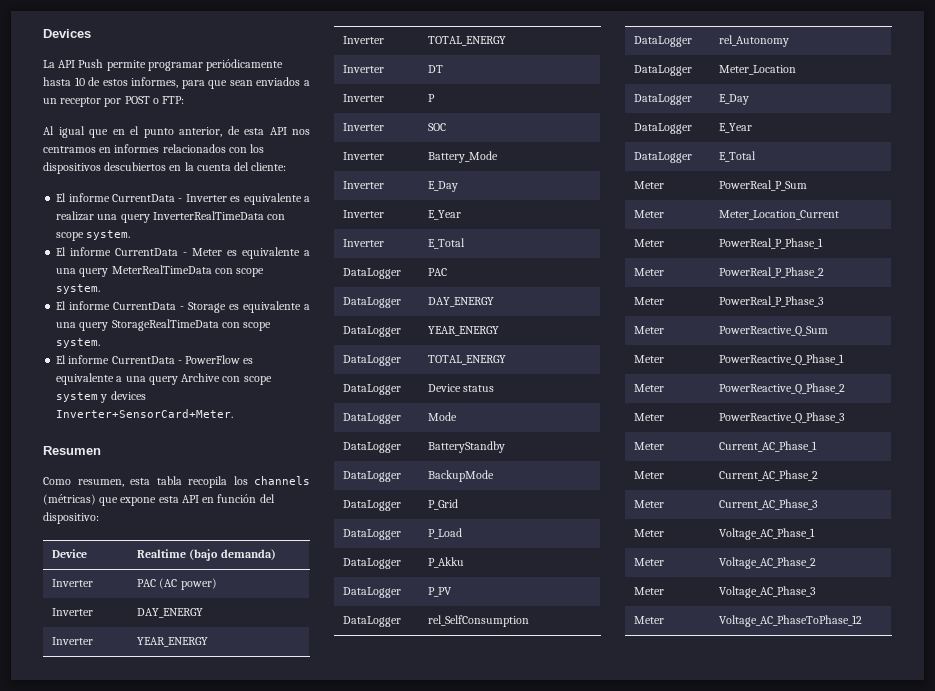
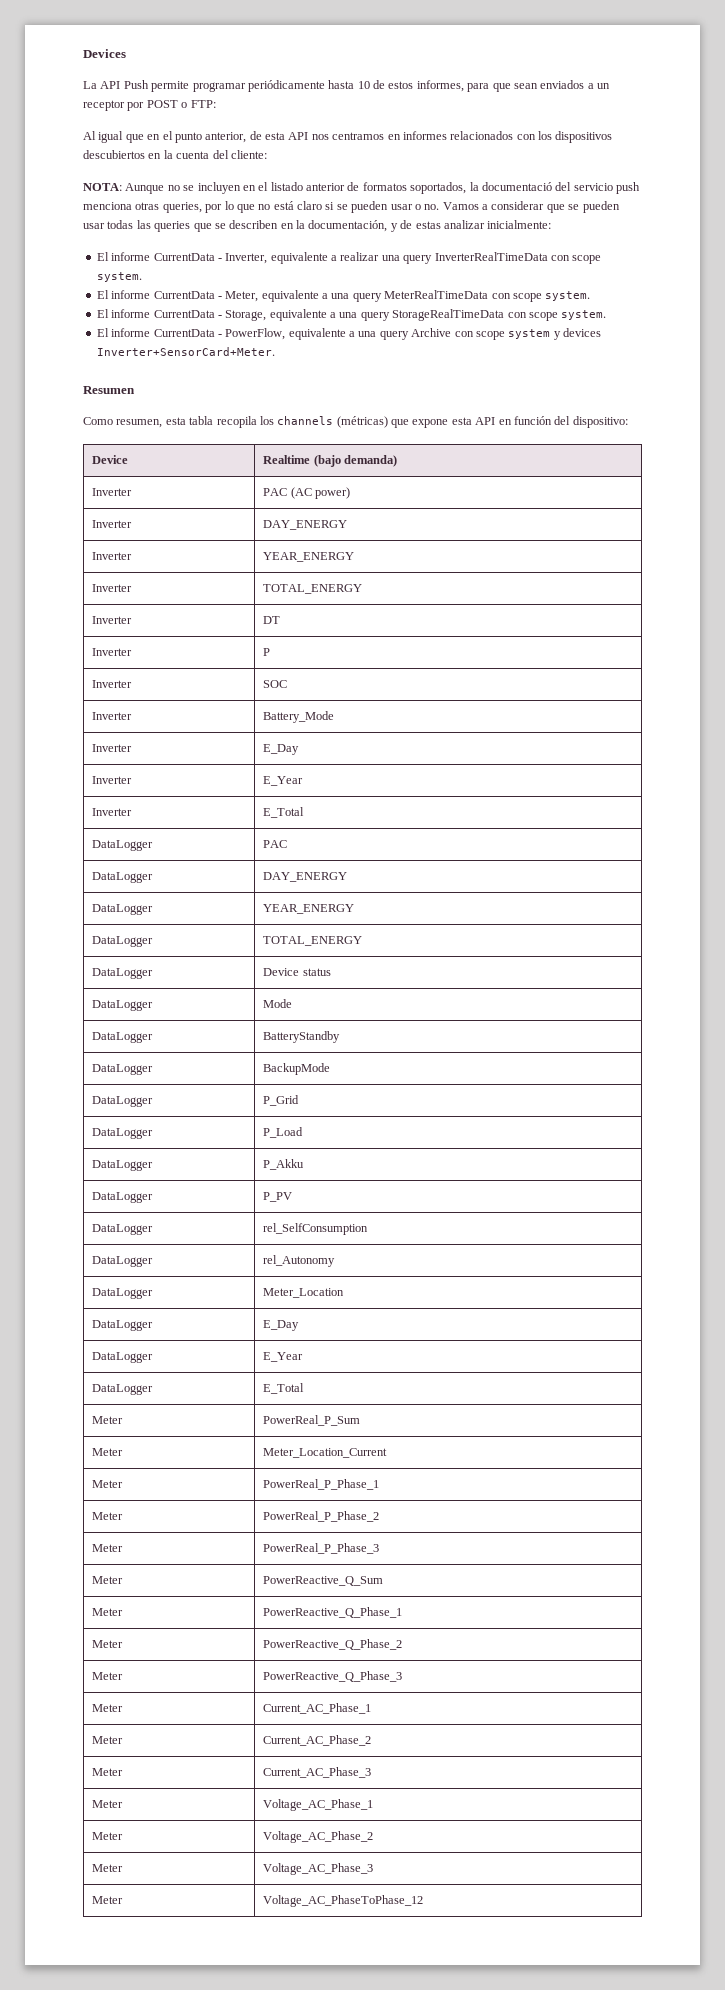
- El informe CurrentData - Inverter es equivalente a realizar una query InverterRealTimeData con scope system.
+ NOTA: Aunque no se incluyen en el listado anterior de formatos soportados, la documentació del servicio push menciona otras queries, por lo que no está claro si se pueden usar o no. Vamos a considerar que se pueden usar todas las queries que se describen en la documentación, y de estas analizar inicialmente:
+ El informe CurrentData - Inverter, equivalente a realizar una query InverterRealTimeData con scope system.
- El informe CurrentData - Meter es equivalente a una query MeterRealTimeData con scope system.
+ El informe CurrentData - Meter, equivalente a una query MeterRealTimeData con scope system.
- El informe CurrentData - Storage es equivalente a una query StorageRealTimeData con scope system.
+ El informe CurrentData - Storage, equivalente a una query StorageRealTimeData con scope system.
- El informe CurrentData - PowerFlow es equivalente a una query Archive con scope system y devices Inverter+SensorCard+Meter.
+ El informe CurrentData - PowerFlow, equivalente a una query Archive con scope system y devices Inverter+SensorCard+Meter.

